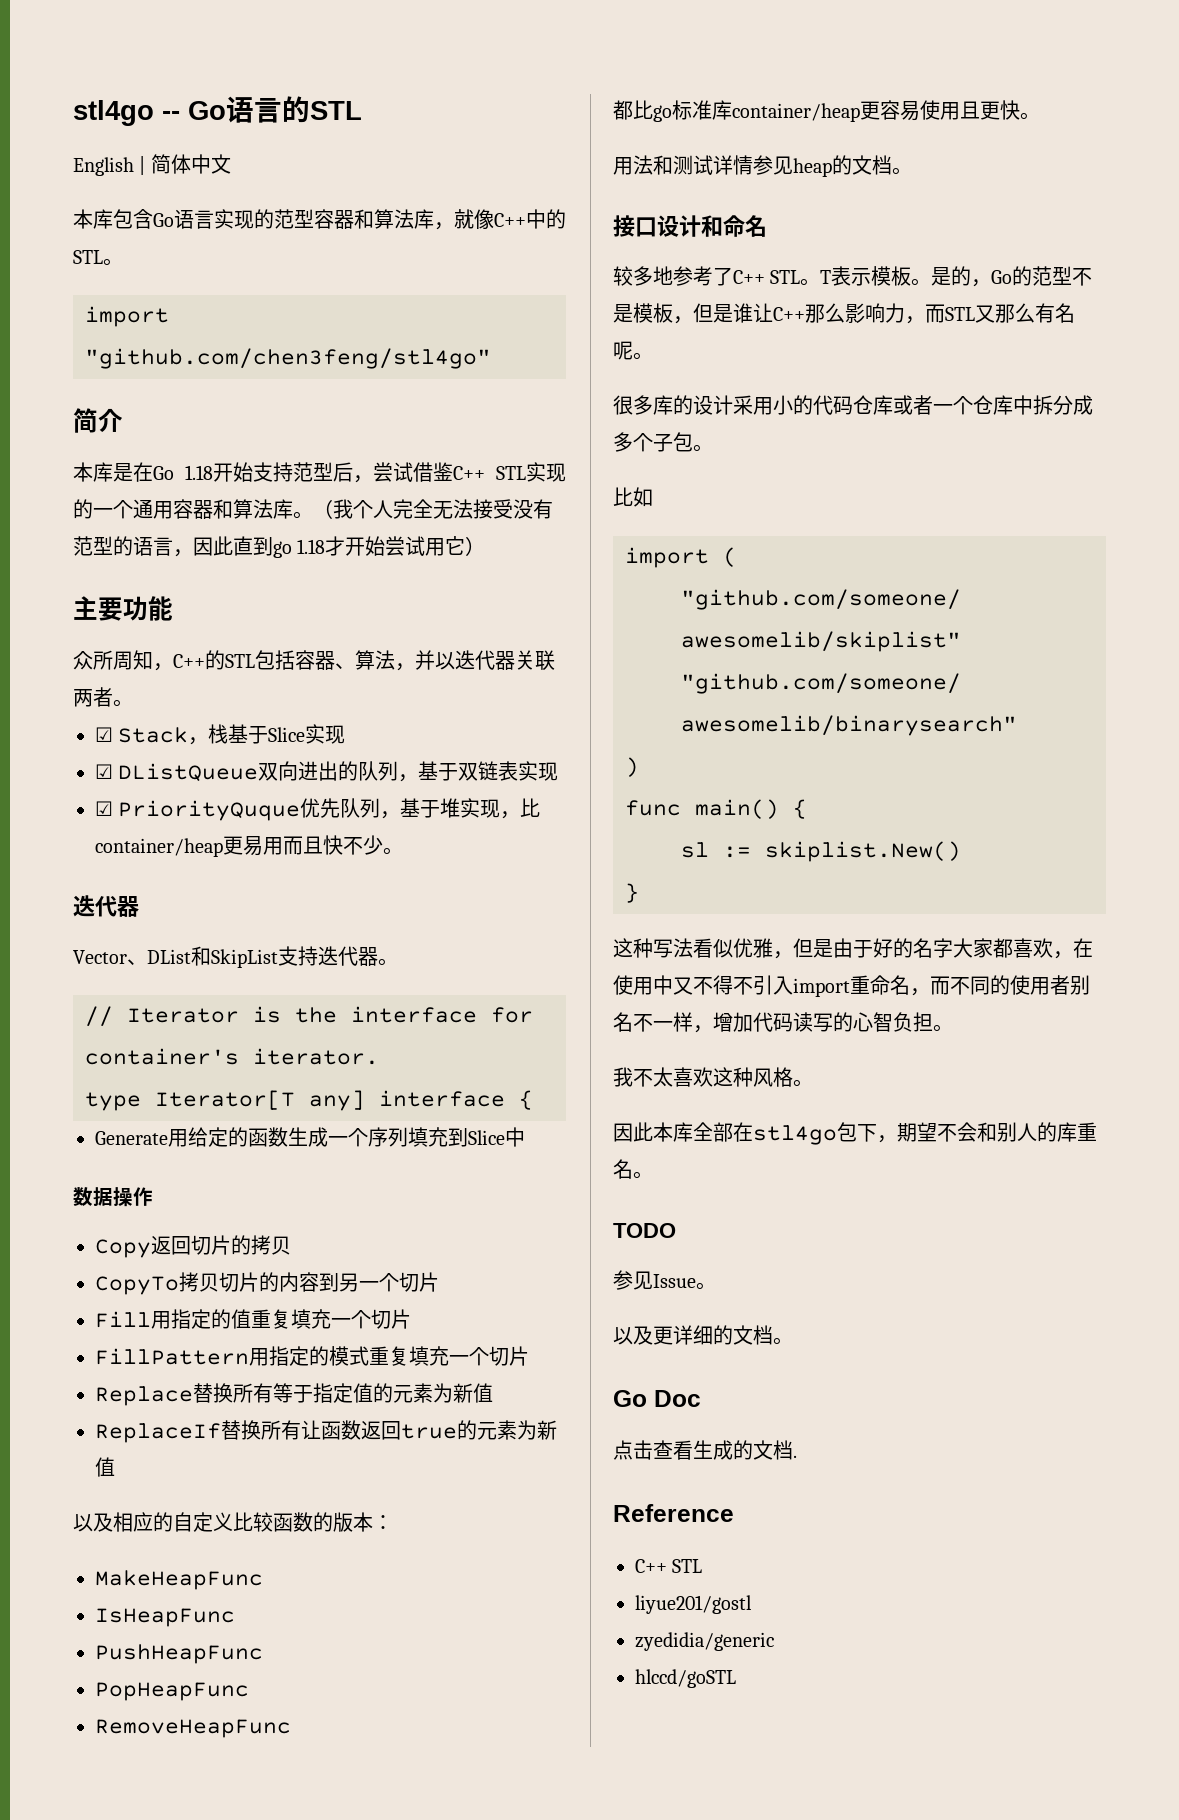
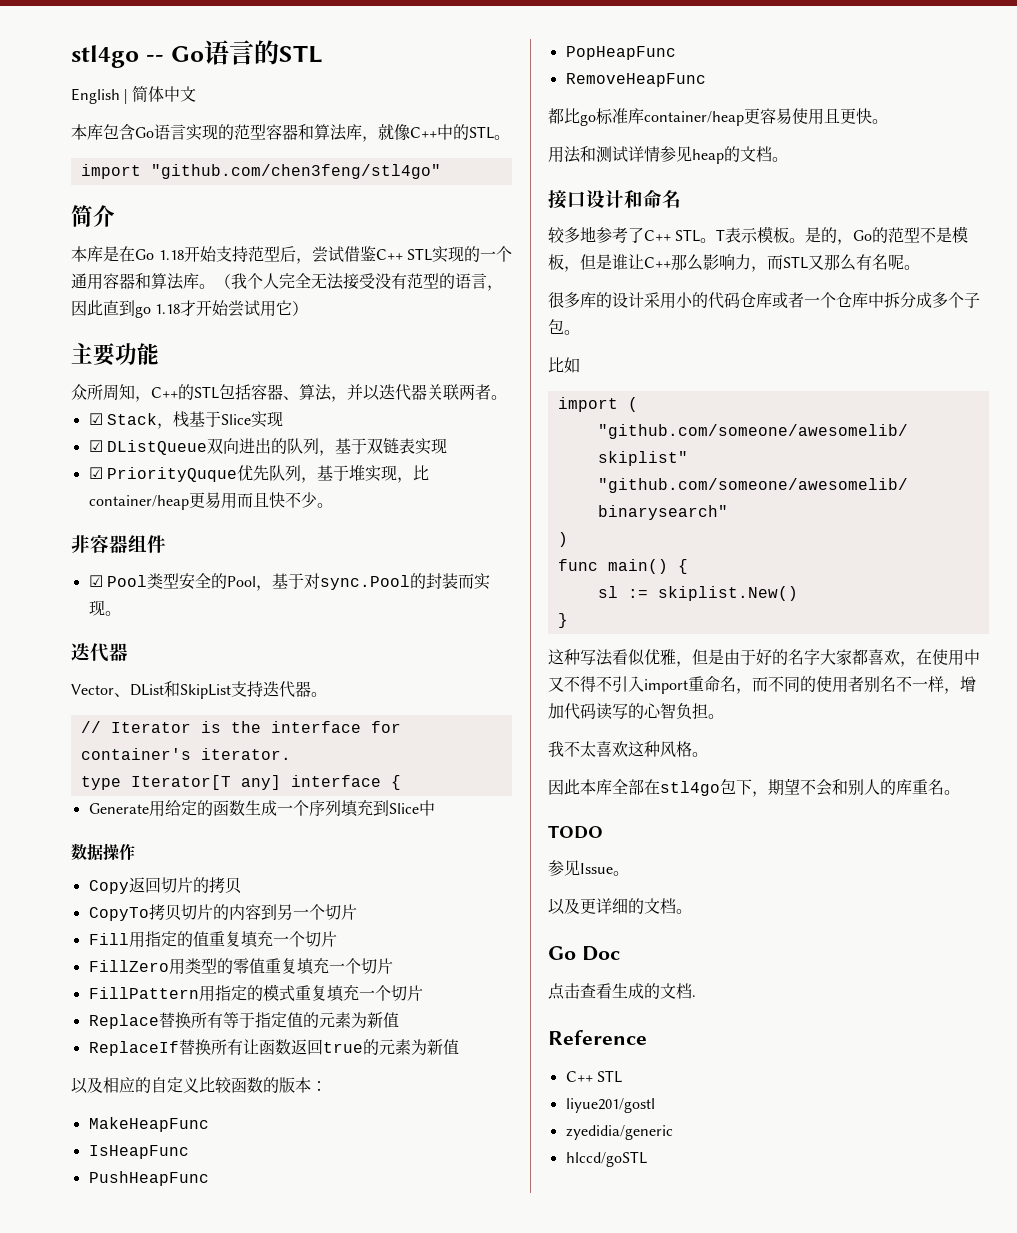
+ 非容器组件
+ ☑ Pool类型安全的Pool，基于对sync.Pool的封装而实现。
+ FillZero用类型的零值重复填充一个切片

